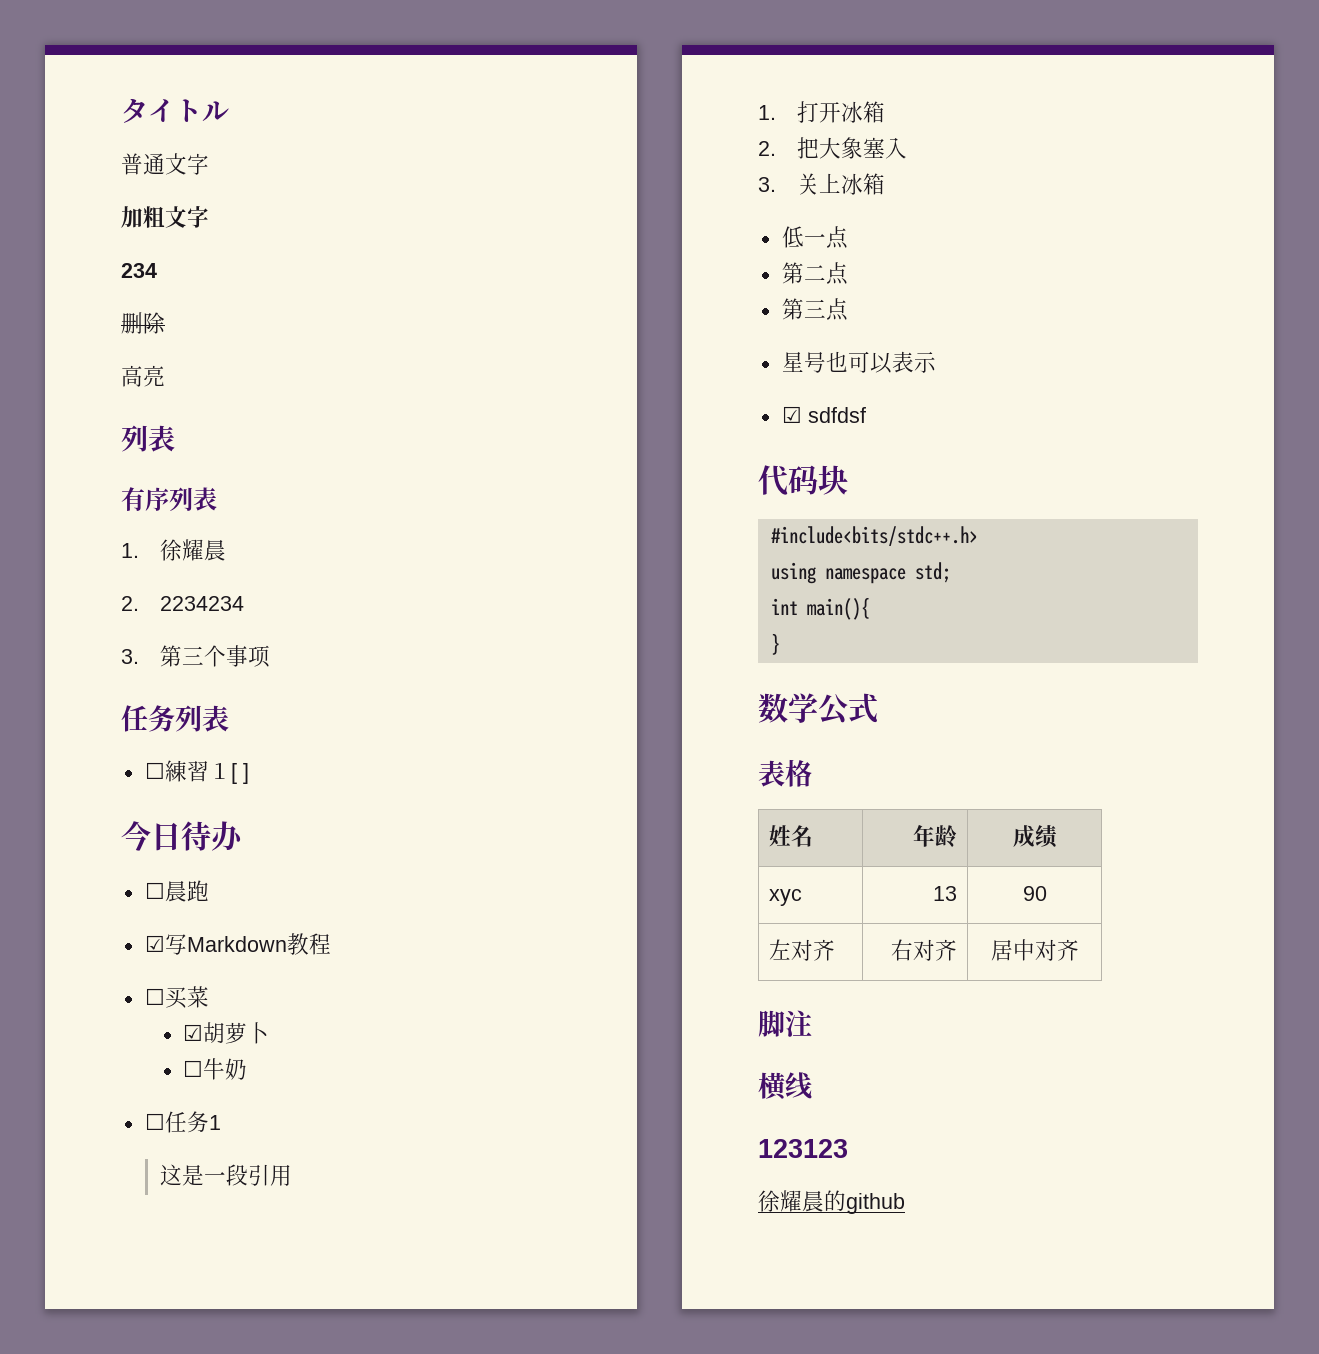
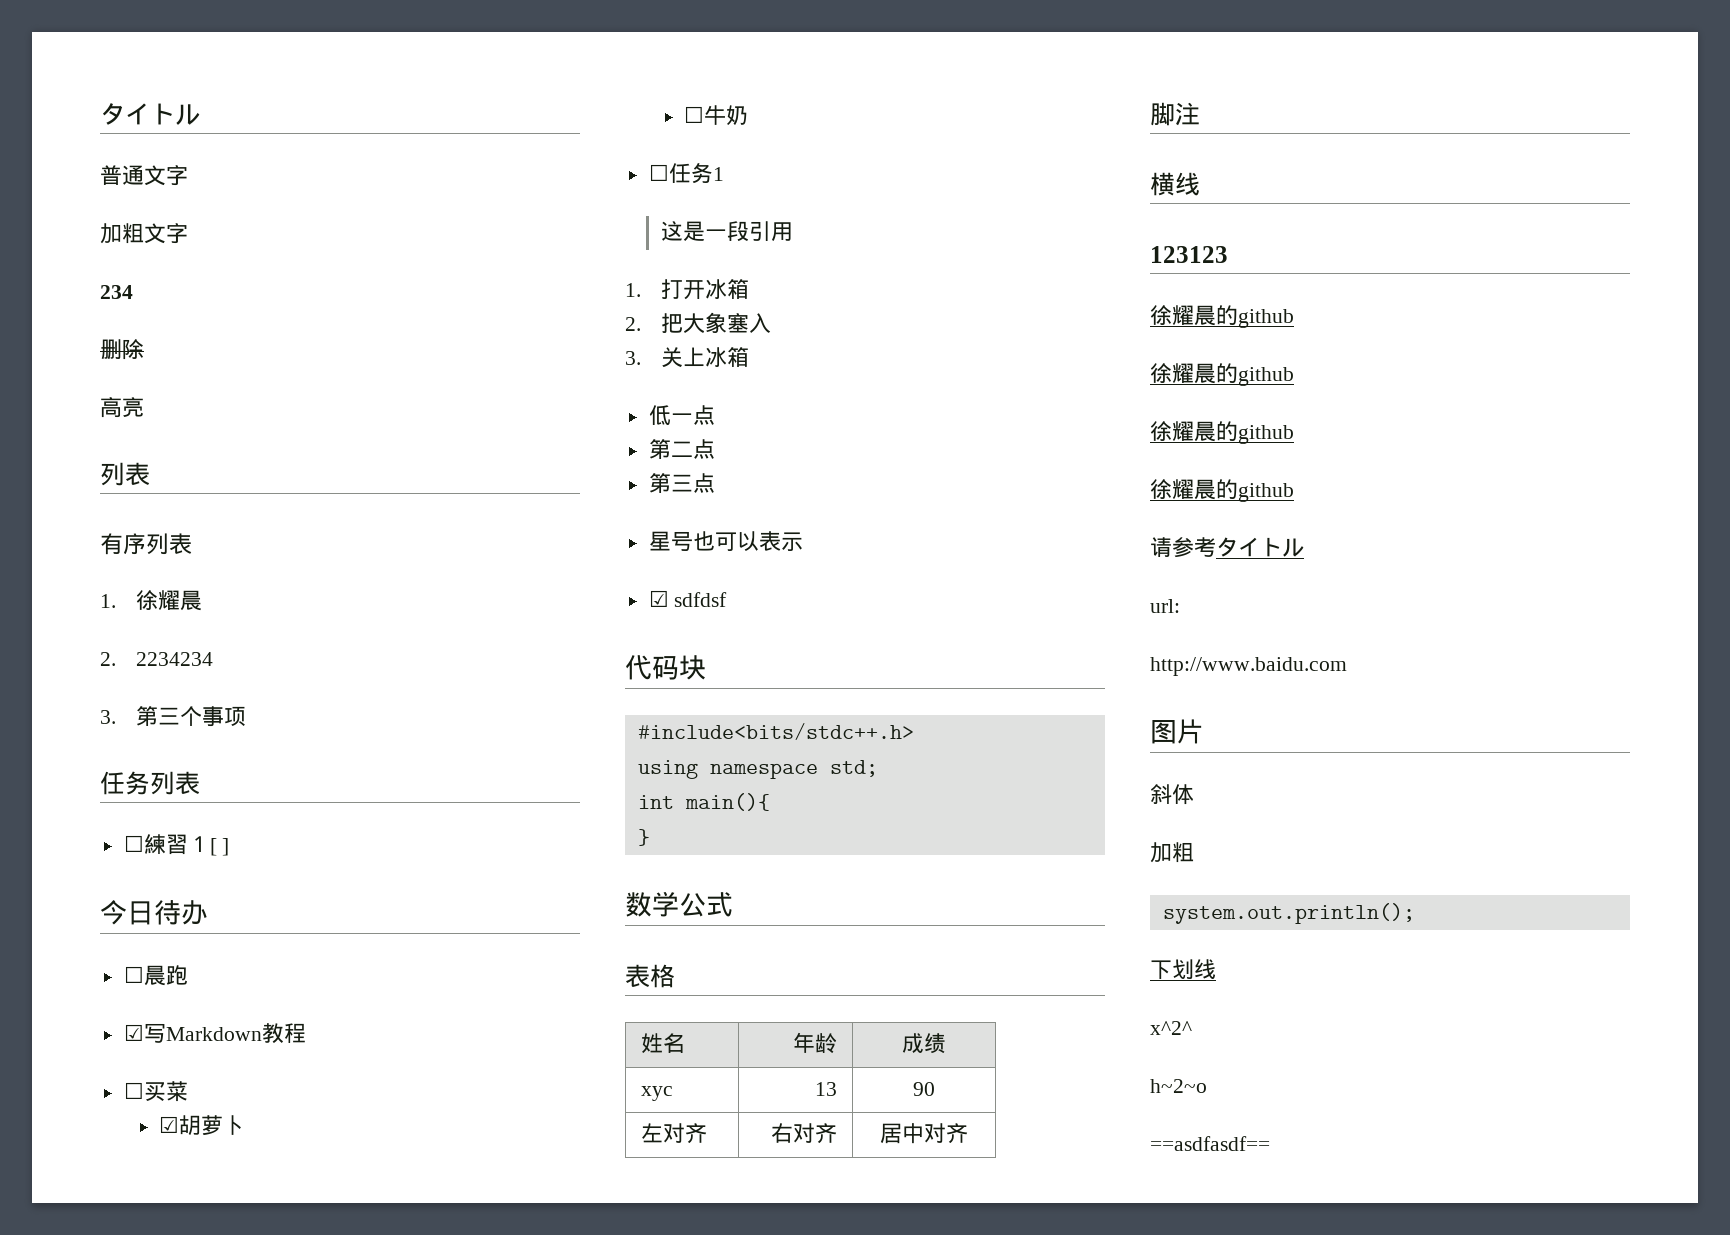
  123123
  徐耀晨的github
+ 徐耀晨的github
+ 徐耀晨的github
+ 徐耀晨的github
+ 请参考タイトル
+ url:
+ http://www.baidu.com
+ 图片
+ 斜体
+ 加粗
+ system.out.println();
+ 下划线
+ x^2^
+ h~2~o
+ ==asdfasdf==

